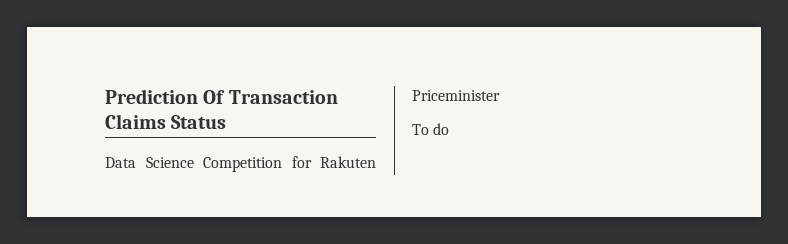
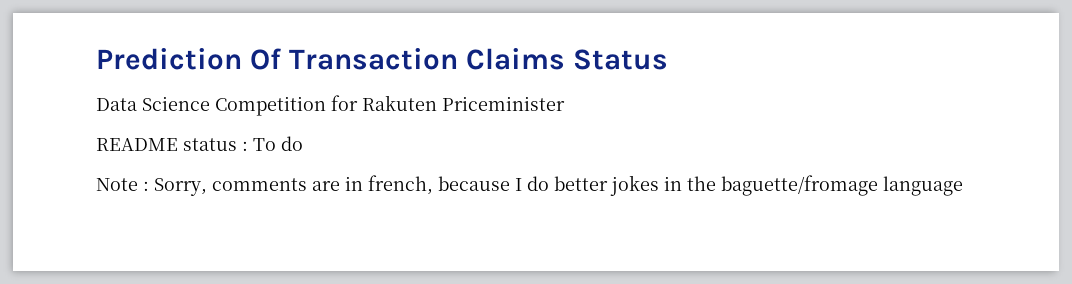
- To do
+ README status : To do
+ Note : Sorry, comments are in french, because I do better jokes in the baguette/fromage language

